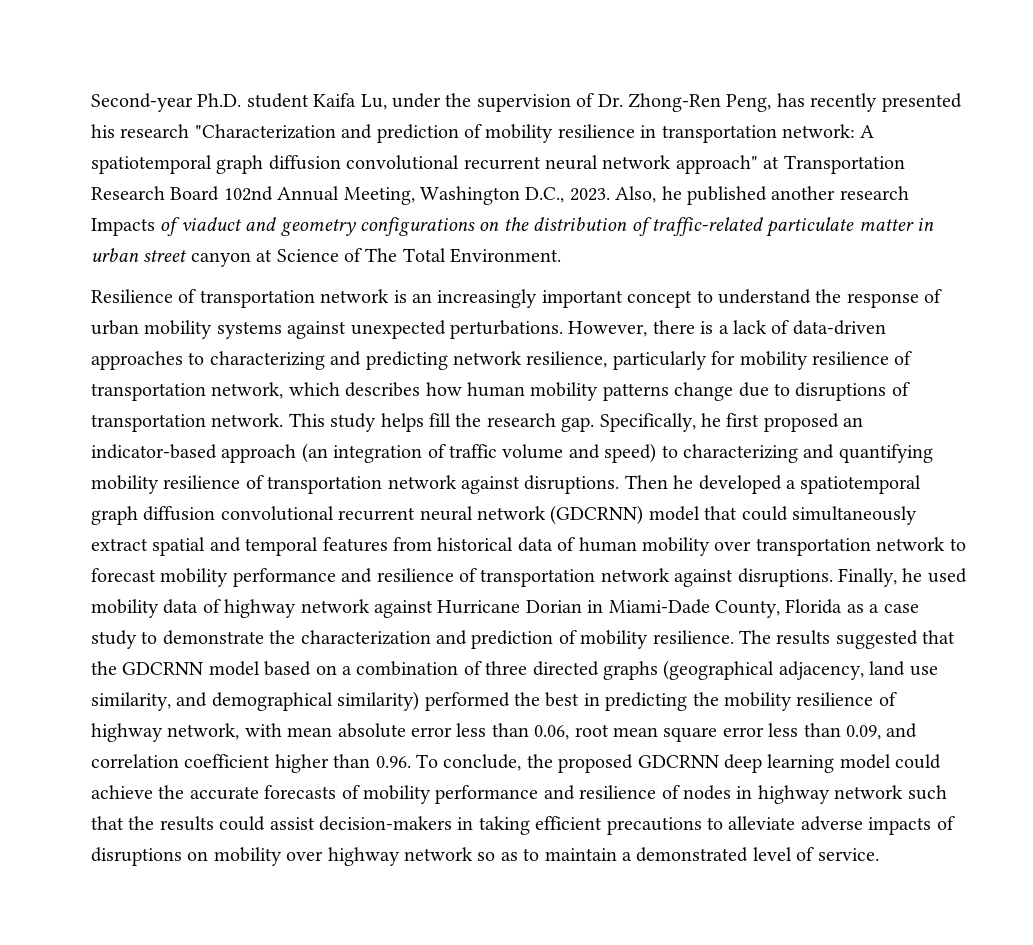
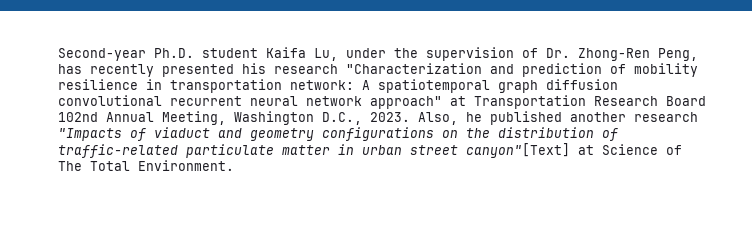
- Also, he published another research Impacts of viaduct and geometry configurations on the distribution of traffic-related particulate matter in urban street canyon at Science of The Total Environment.
+ Also, he published another research "Impacts of viaduct and geometry configurations on the distribution of traffic-related particulate matter in urban street canyon"[Text] at Science of The Total Environment.
- Resilience of transportation network is an increasingly important concept to understand the response of urban mobility systems against unexpected perturbations. However, there is a lack of data-driven approaches to characterizing and predicting network resilience, particularly for mobility resilience of transportation network, which describes how human mobility patterns change due to disruptions of transportation network. This study helps fill the research gap. Specifically, he first proposed an indicator-based approach (an integration of traffic volume and speed) to characterizing and quantifying mobility resilience of transportation network against disruptions. Then he developed a spatiotemporal graph diffusion convolutional recurrent neural network (GDCRNN) model that could simultaneously extract spatial and temporal features from historical data of human mobility over transportation network to forecast mobility performance and resilience of transportation network against disruptions. Finally, he used mobility data of highway network against Hurricane Dorian in Miami-Dade County, Florida as a case study to demonstrate the characterization and prediction of mobility resilience. The results suggested that the GDCRNN model based on a combination of three directed graphs (geographical adjacency, land use similarity, and demographical similarity) performed the best in predicting the mobility resilience of highway network, with mean absolute error less than 0.06, root mean square error less than 0.09, and correlation coefficient higher than 0.96. To conclude, the proposed GDCRNN deep learning model could achieve the accurate forecasts of mobility performance and resilience of nodes in highway network such that the results could assist decision-makers in taking efficient precautions to alleviate adverse impacts of disruptions on mobility over highway network so as to maintain a demonstrated level of service.

